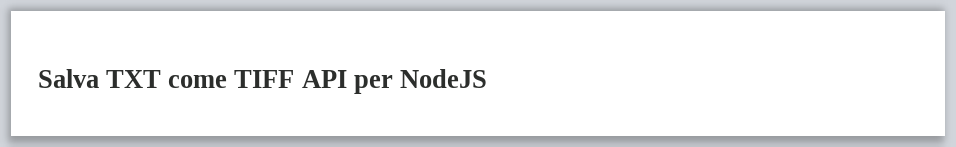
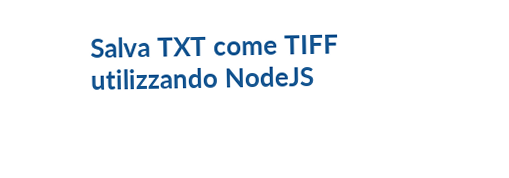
- Salva TXT come TIFF API per NodeJS
+ Salva TXT come TIFF utilizzando NodeJS

